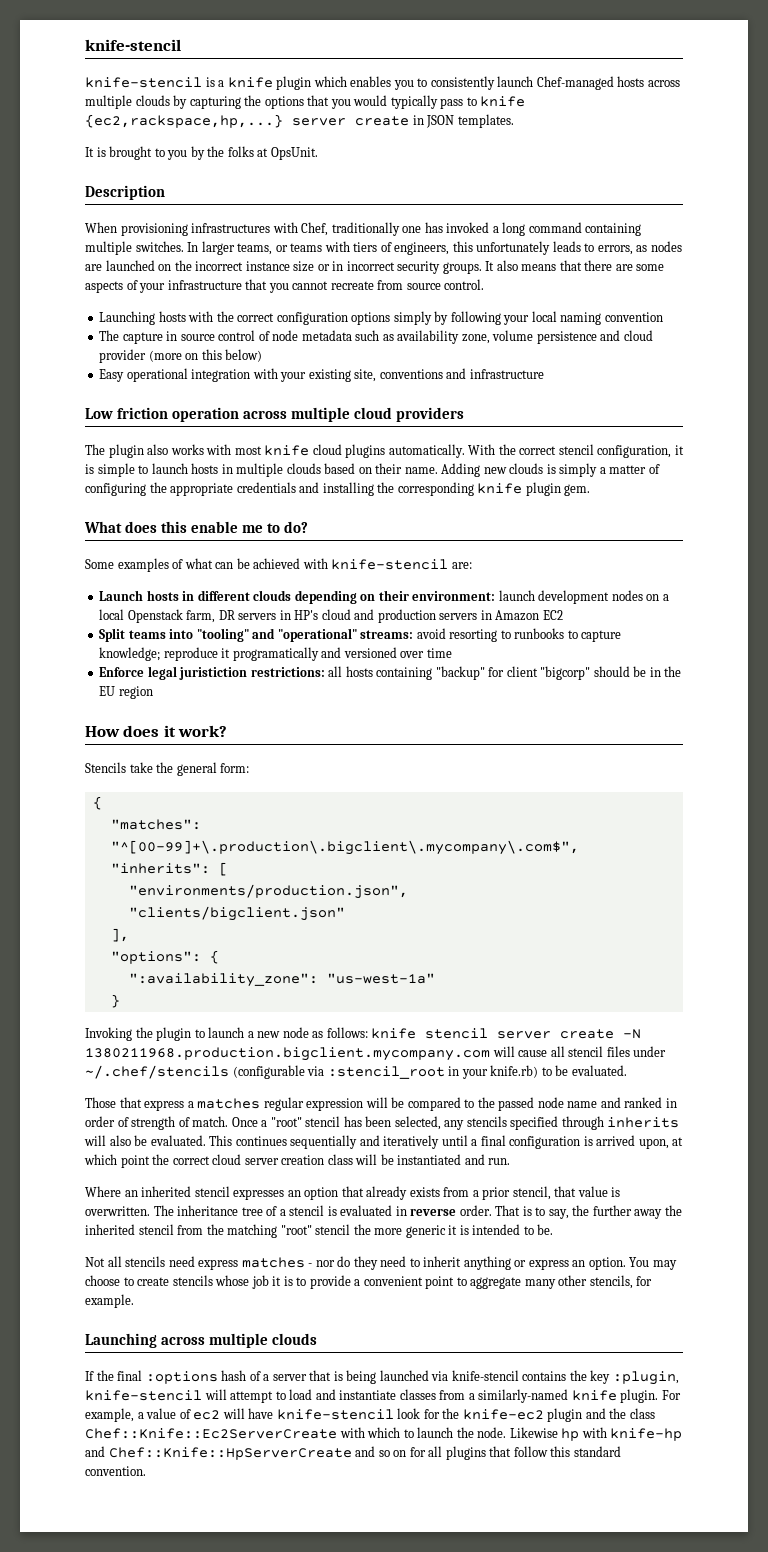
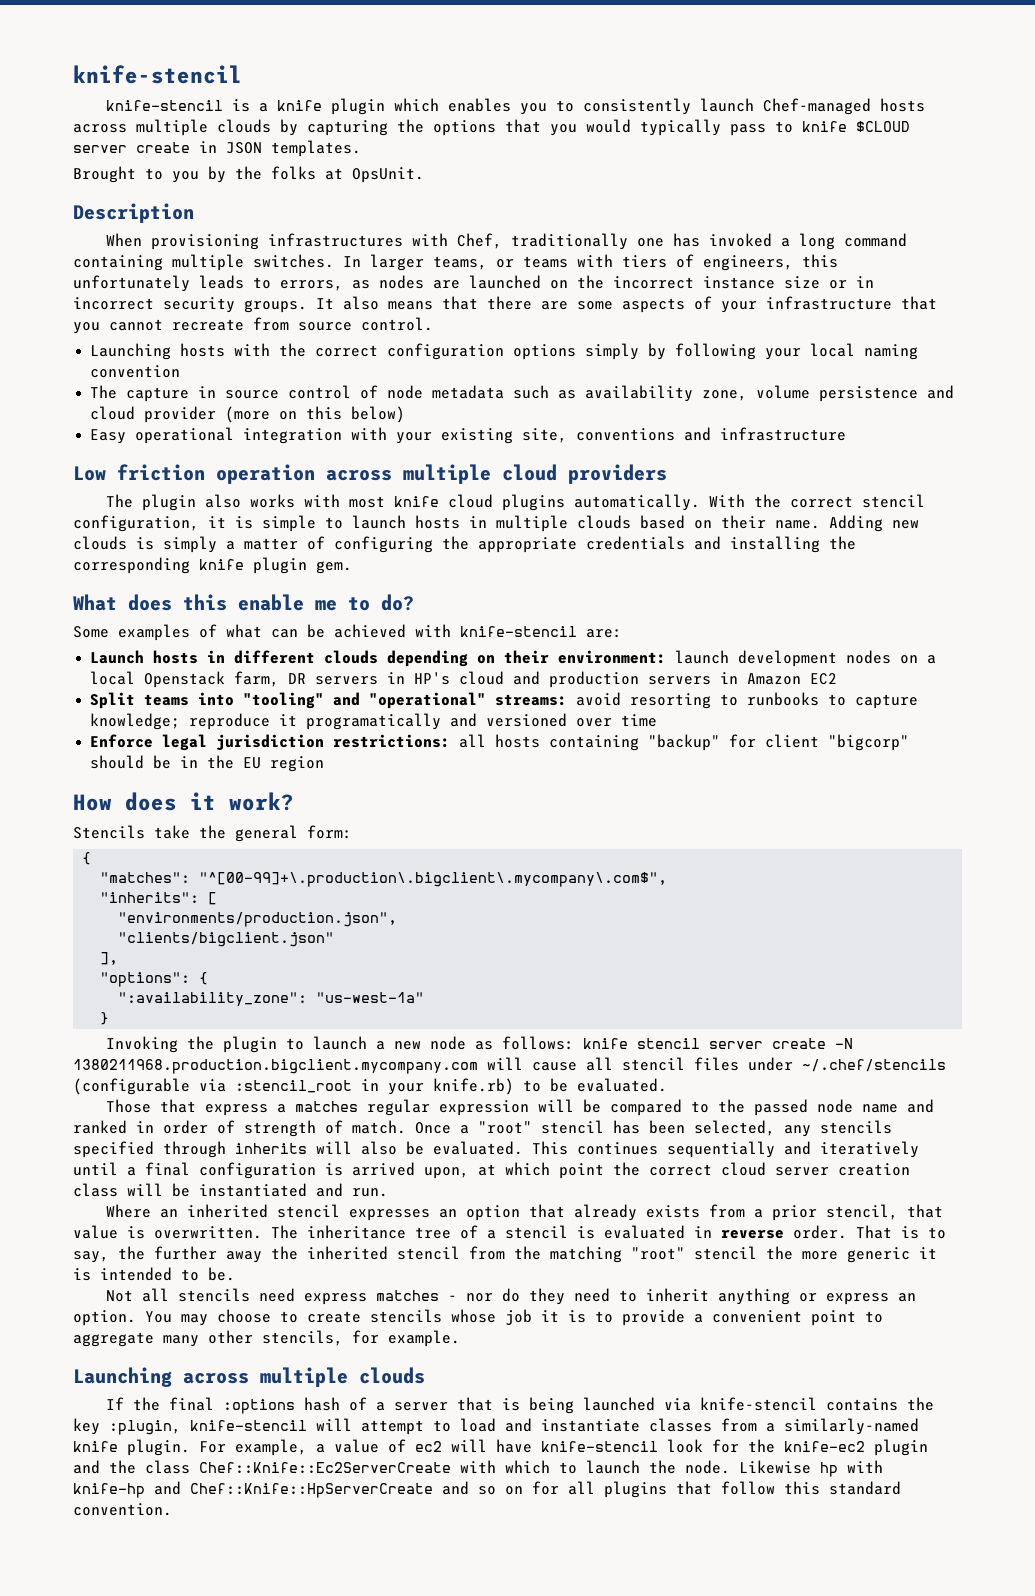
- knife-stencil is a knife plugin which enables you to consistently launch Chef-managed hosts across multiple clouds by capturing the options that you would typically pass to knife {ec2,rackspace,hp,...} server create in JSON templates.
+ knife-stencil is a knife plugin which enables you to consistently launch Chef-managed hosts across multiple clouds by capturing the options that you would typically pass to knife $CLOUD server create in JSON templates.
- It is brought to you by the folks at OpsUnit.
+ Brought to you by the folks at OpsUnit.
- Enforce legal juristiction restrictions: all hosts containing "backup" for client "bigcorp" should be in the EU region
+ Enforce legal jurisdiction restrictions: all hosts containing "backup" for client "bigcorp" should be in the EU region

